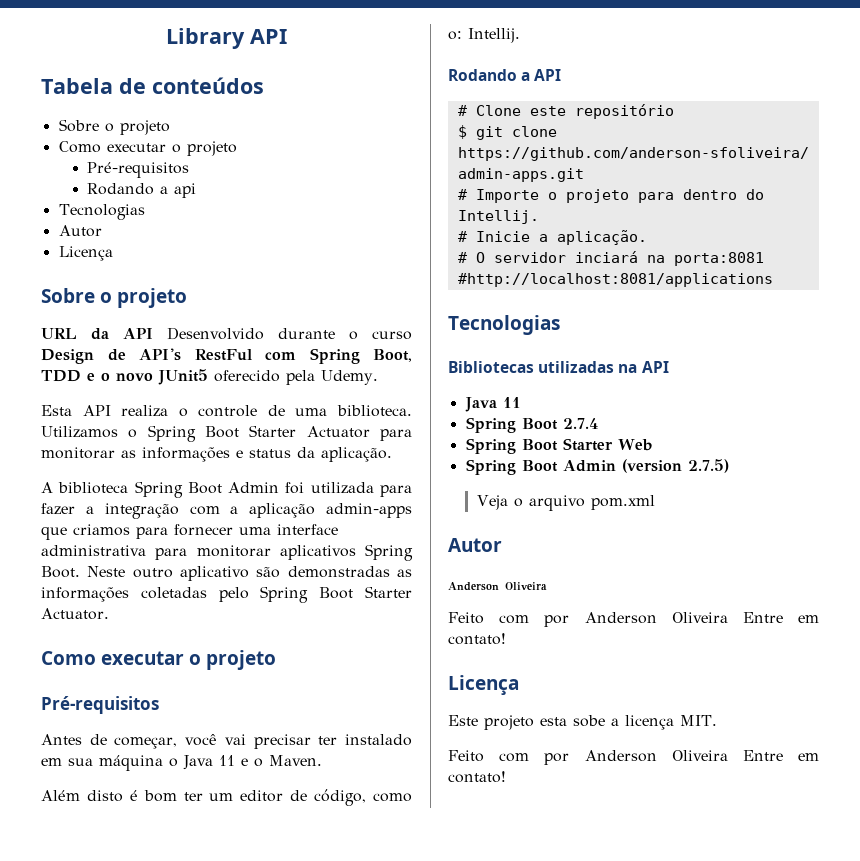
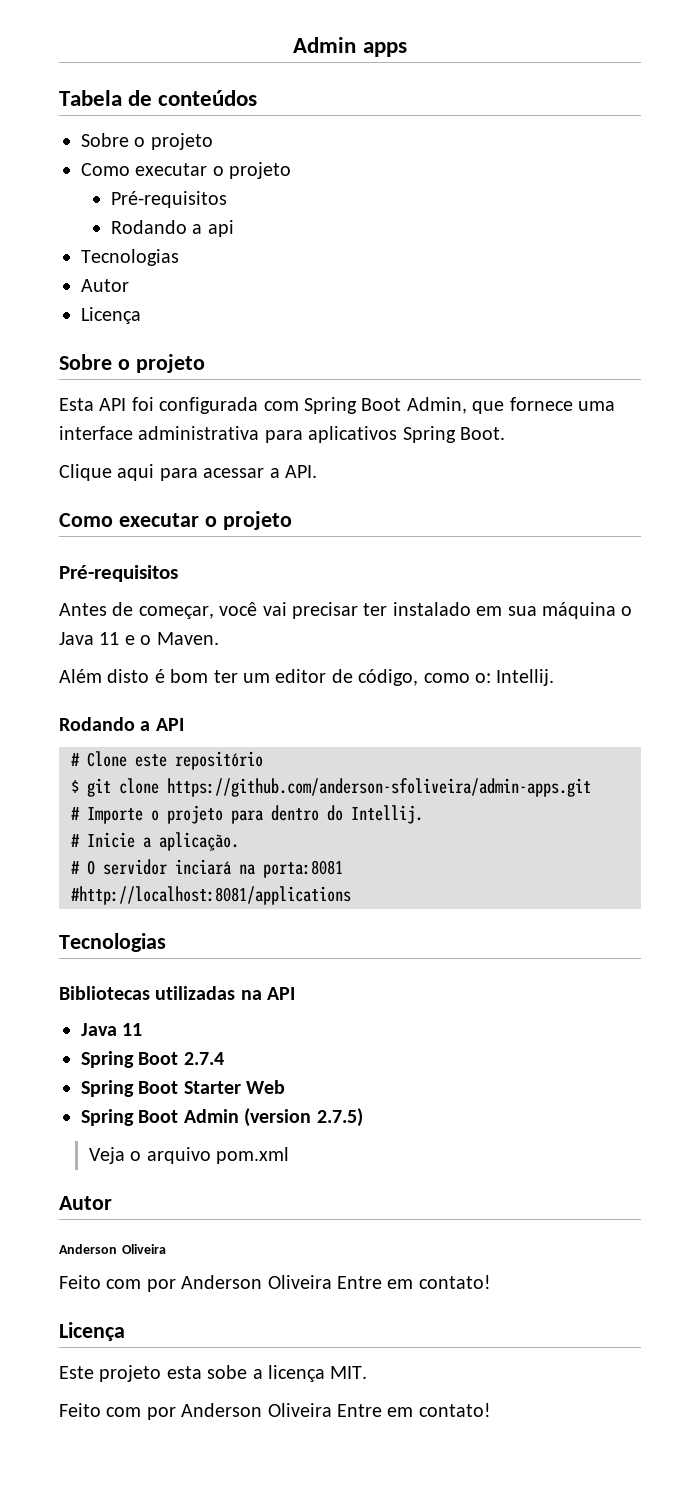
- Library API
+ Admin apps
- URL da API Desenvolvido durante o curso Design de API's RestFul com Spring Boot, TDD e o novo JUnit5 oferecido pela Udemy.
- Esta API realiza o controle de uma biblioteca. Utilizamos o Spring Boot Starter Actuator para monitorar as informações e status da aplicação.
- A biblioteca Spring Boot Admin foi utilizada para fazer a integração com a aplicação admin-apps que criamos para fornecer uma interface administrativa para monitorar aplicativos Spring Boot. Neste outro aplicativo são demonstradas as informações coletadas pelo Spring Boot Starter Actuator.
+ Esta API foi configurada com Spring Boot Admin, que fornece uma interface administrativa para aplicativos Spring Boot.
+ Clique aqui para acessar a API.

